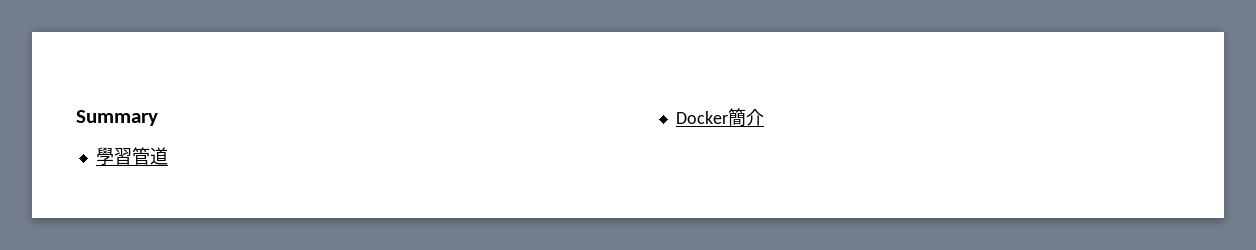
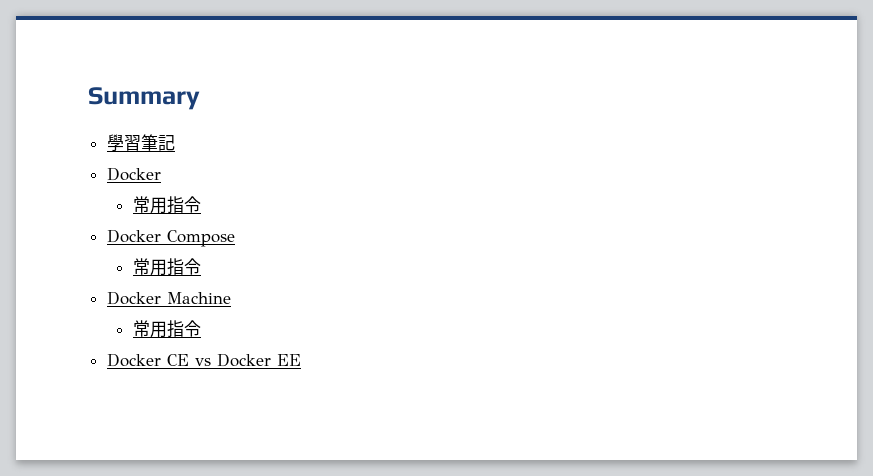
- 學習管道
- Docker簡介
+ 學習筆記
+ Docker
+ 常用指令
+ Docker Compose
+ 常用指令
+ Docker Machine
+ 常用指令
+ Docker CE vs Docker EE

